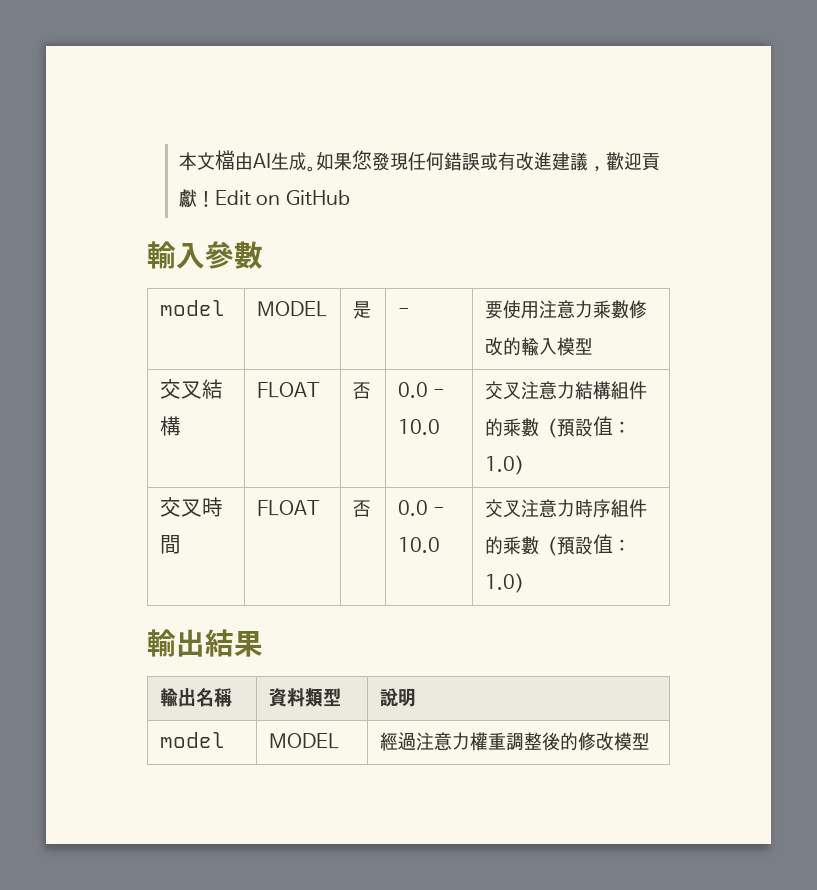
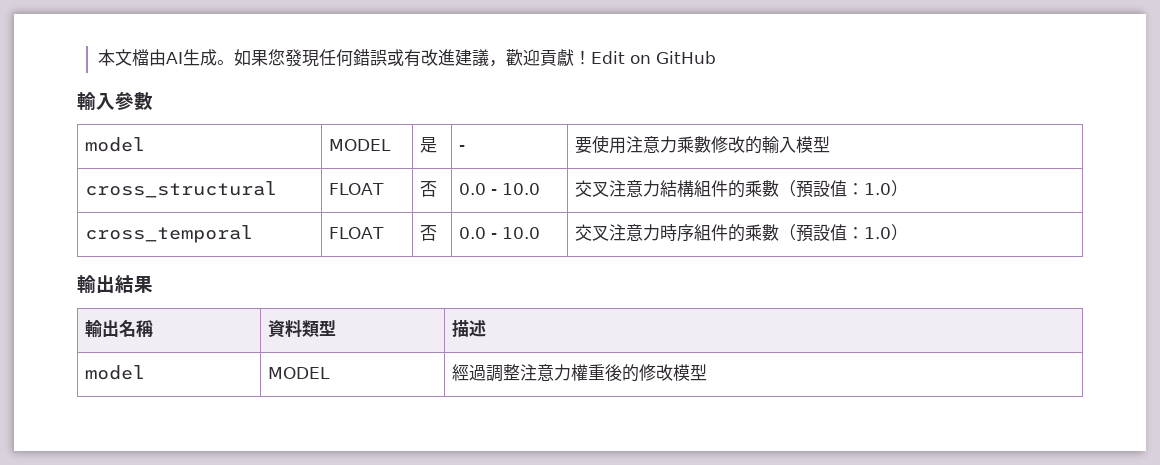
- 交叉結構 | FLOAT | 否 | 0.0 - 10.0 | 交叉注意力結構組件的乘數（預設值：1.0）
+ cross_structural | FLOAT | 否 | 0.0 - 10.0 | 交叉注意力結構組件的乘數（預設值：1.0）
- 交叉時間 | FLOAT | 否 | 0.0 - 10.0 | 交叉注意力時序組件的乘數（預設值：1.0）
+ cross_temporal | FLOAT | 否 | 0.0 - 10.0 | 交叉注意力時序組件的乘數（預設值：1.0）
- 輸出名稱 | 資料類型 | 說明
+ 輸出名稱 | 資料類型 | 描述
- model | MODEL | 經過注意力權重調整後的修改模型
+ model | MODEL | 經過調整注意力權重後的修改模型

